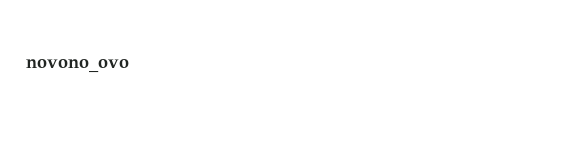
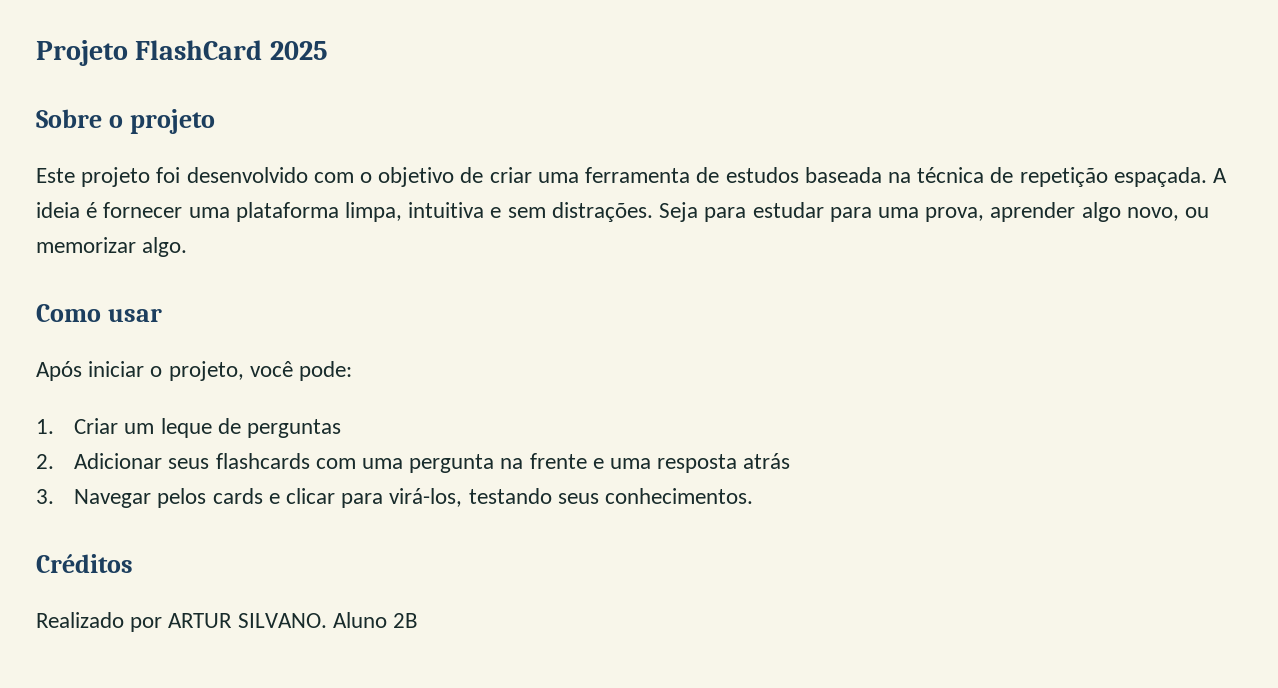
- novono_ovo
+ Projeto FlashCard 2025
+ Sobre o projeto
+ Este projeto foi desenvolvido com o objetivo de criar uma ferramenta de estudos baseada na técnica de repetição espaçada. A ideia é fornecer uma plataforma limpa, intuitiva e sem distrações. Seja para estudar para uma prova, aprender algo novo, ou memorizar algo.
+ Como usar
+ Após iniciar o projeto, você pode:
+ 1. Criar um leque de perguntas
+ 2. Adicionar seus flashcards com uma pergunta na frente e uma resposta atrás
+ 3. Navegar pelos cards e clicar para virá-los, testando seus conhecimentos.
+ Créditos
+ Realizado por ARTUR SILVANO. Aluno 2B

